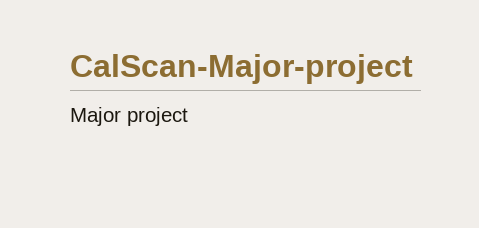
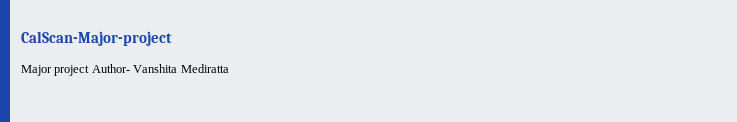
- Major project
+ Major project Author- Vanshita Mediratta

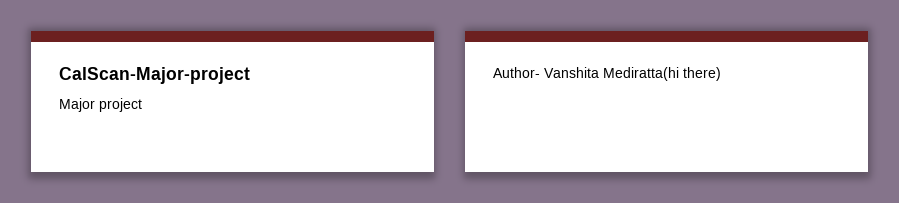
- Major project Author- Vanshita Mediratta
+ Major project
+ Author- Vanshita Mediratta(hi there)

